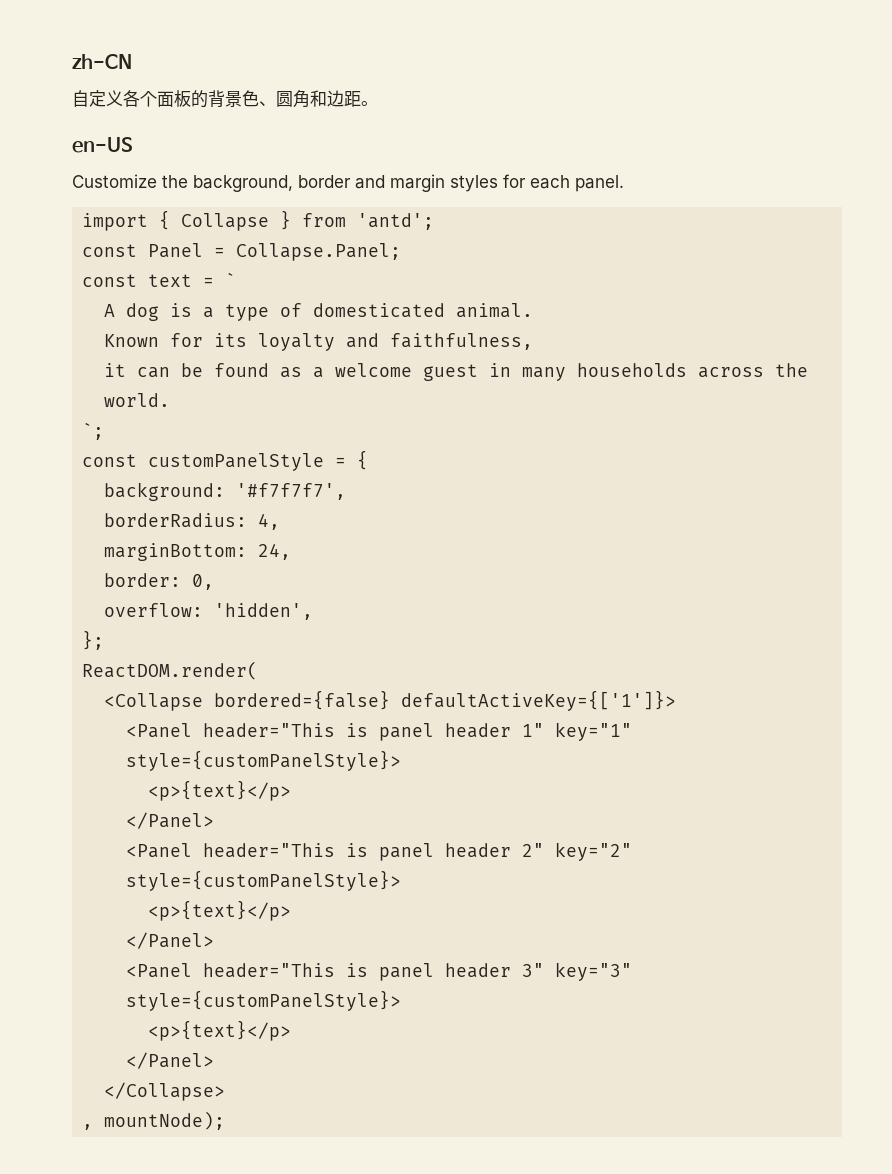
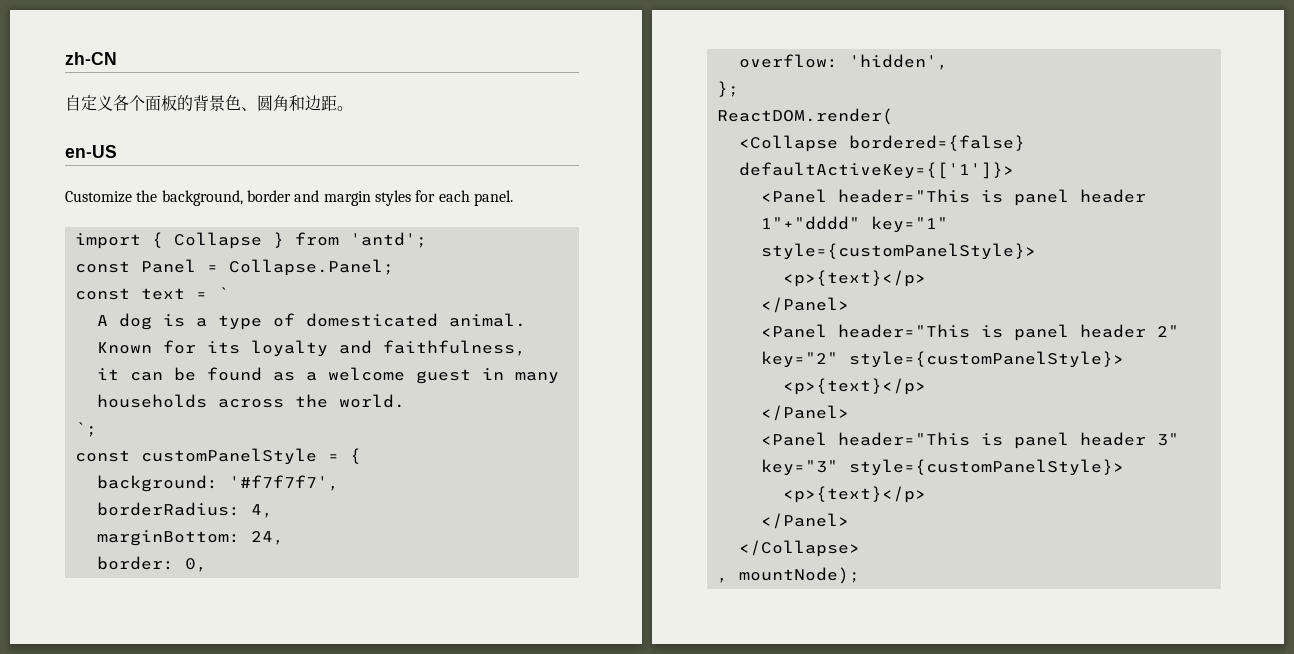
- <Panel header="This is panel header 1" key="1" style={customPanelStyle}>
+ <Panel header="This is panel header 1"+"dddd" key="1" style={customPanelStyle}>

